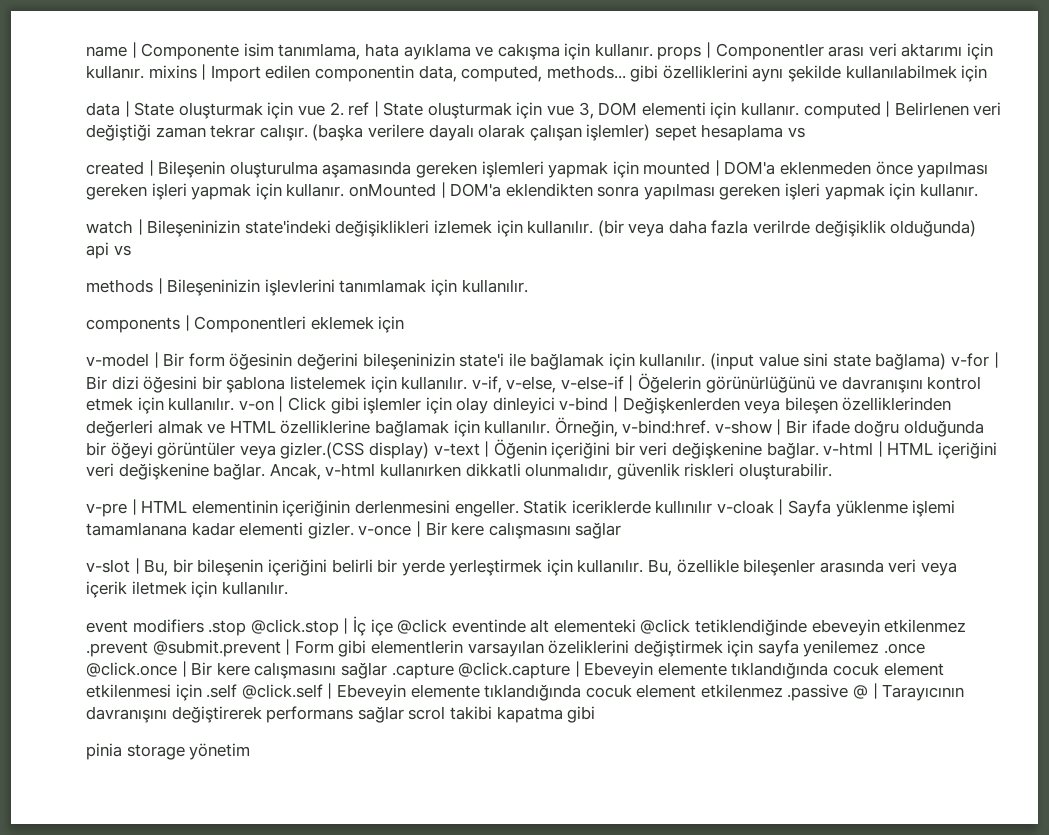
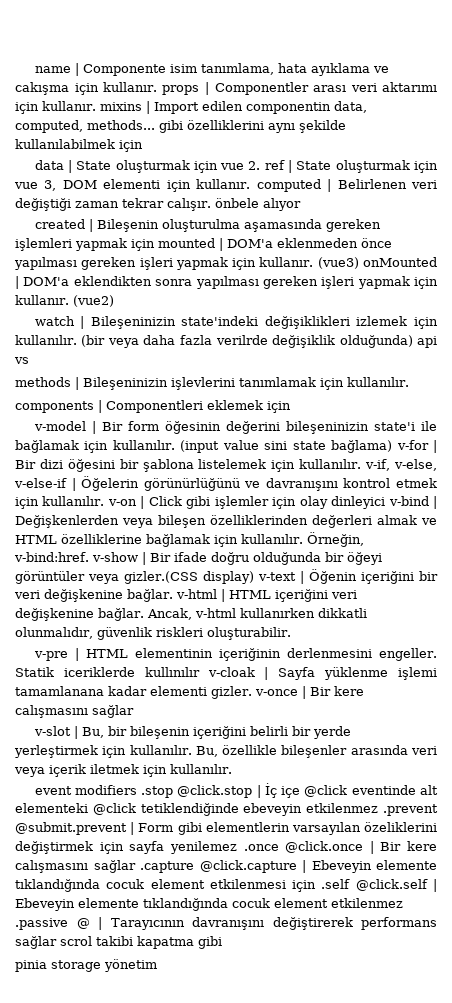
- data | State oluşturmak için vue 2. ref | State oluşturmak için vue 3, DOM elementi için kullanır. computed | Belirlenen veri değiştiği zaman tekrar calışır. (başka verilere dayalı olarak çalışan işlemler) sepet hesaplama vs
+ data | State oluşturmak için vue 2. ref | State oluşturmak için vue 3, DOM elementi için kullanır. computed | Belirlenen veri değiştiği zaman tekrar calışır. önbele alıyor
- created | Bileşenin oluşturulma aşamasında gereken işlemleri yapmak için mounted | DOM'a eklenmeden önce yapılması gereken işleri yapmak için kullanır. onMounted | DOM'a eklendikten sonra yapılması gereken işleri yapmak için kullanır.
+ created | Bileşenin oluşturulma aşamasında gereken işlemleri yapmak için mounted | DOM'a eklenmeden önce yapılması gereken işleri yapmak için kullanır. (vue3) onMounted | DOM'a eklendikten sonra yapılması gereken işleri yapmak için kullanır. (vue2)

